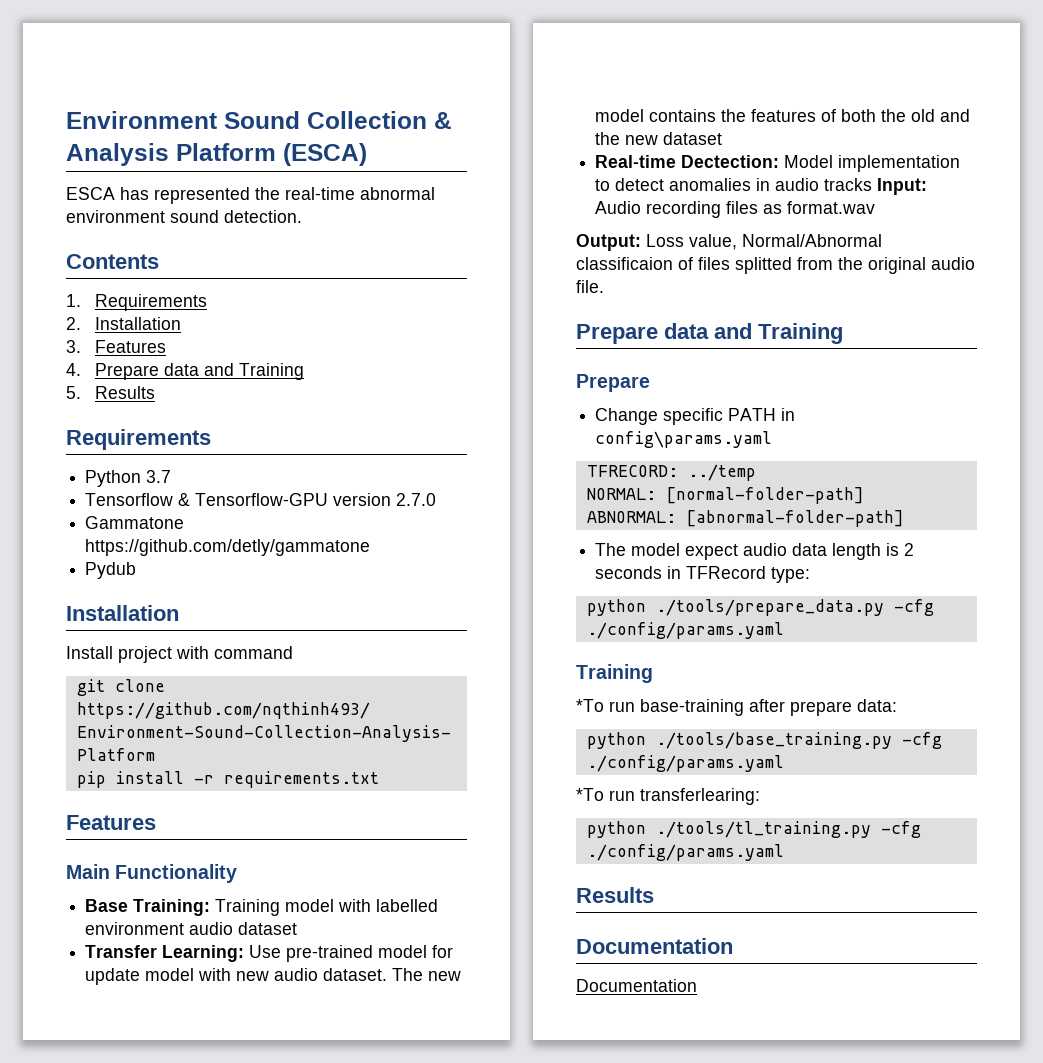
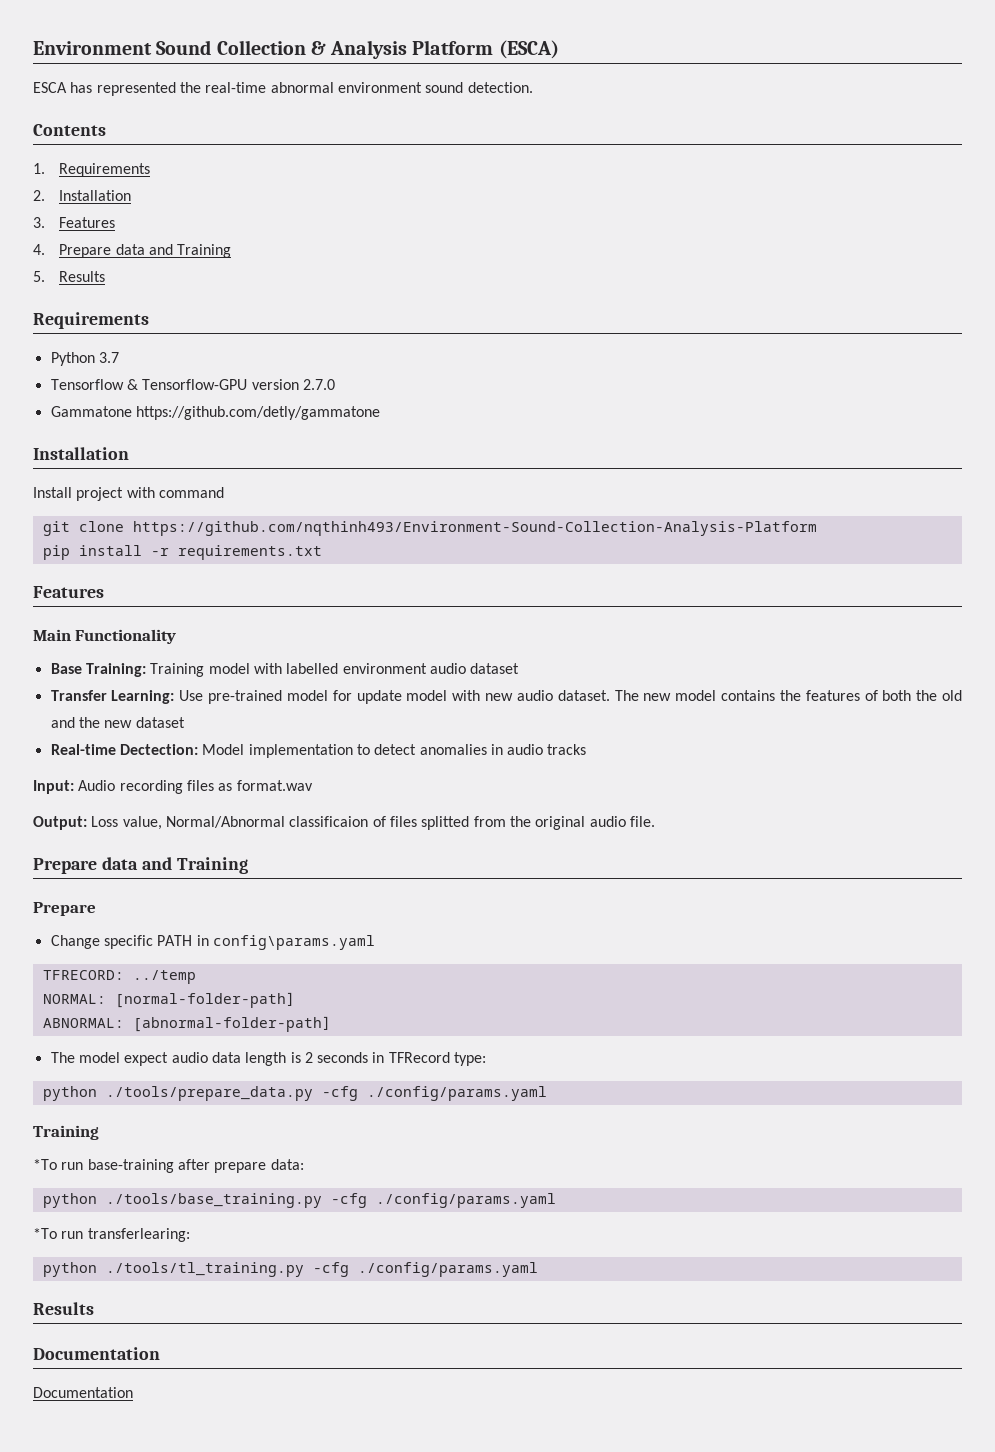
- Pydub
- Real-time Dectection: Model implementation to detect anomalies in audio tracks Input: Audio recording files as format.wav
+ Real-time Dectection: Model implementation to detect anomalies in audio tracks
+ Input: Audio recording files as format.wav

